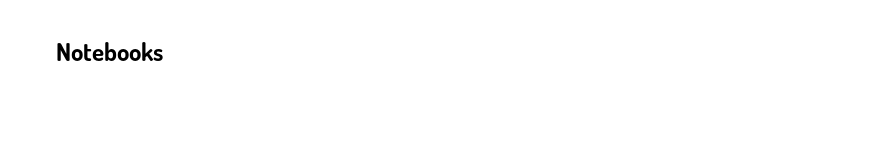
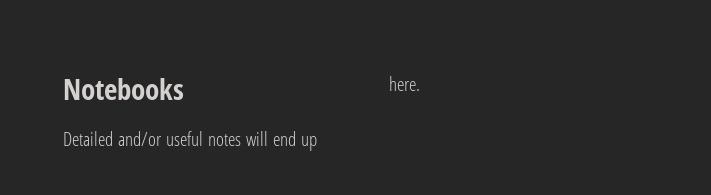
+ Detailed and/or useful notes will end up here.

